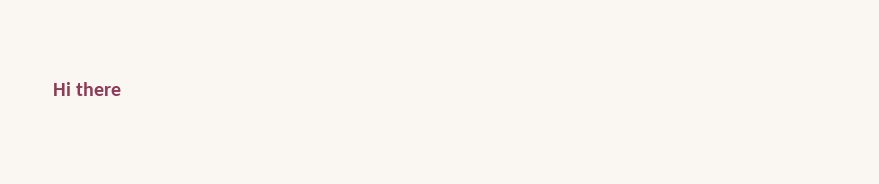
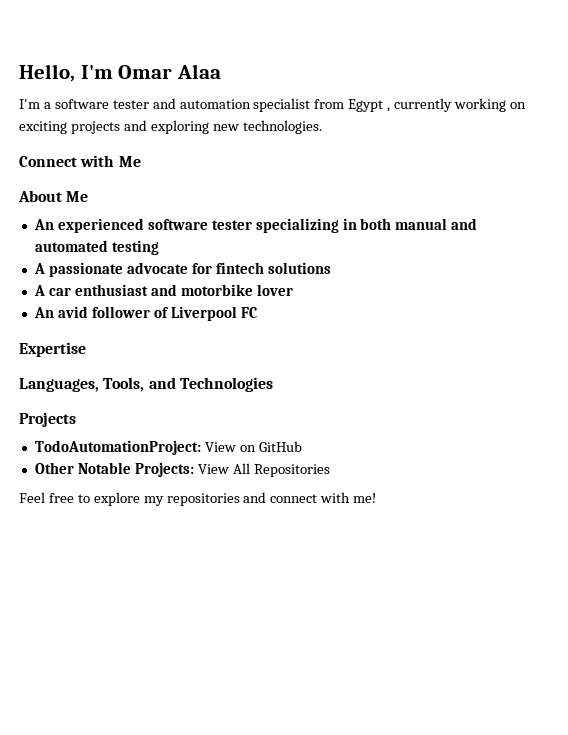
- Hi there
+ Hello, I'm Omar Alaa
+ I'm a software tester and automation specialist from Egypt , currently working on exciting projects and exploring new technologies.
+ Connect with Me
+ About Me
+ An experienced software tester specializing in both manual and automated testing
+ A passionate advocate for fintech solutions
+ A car enthusiast and motorbike lover
+ An avid follower of Liverpool FC
+ Expertise
+ Languages, Tools, and Technologies
+ Projects
+ TodoAutomationProject: View on GitHub
+ Other Notable Projects: View All Repositories
+ Feel free to explore my repositories and connect with me!

